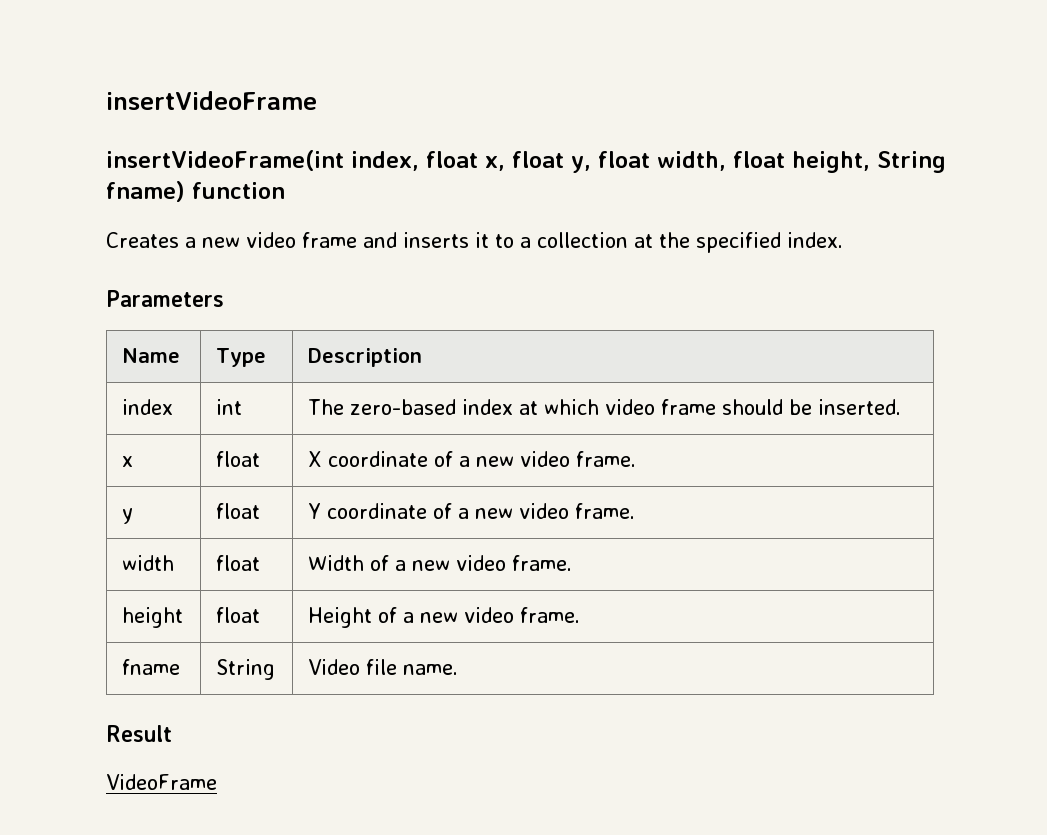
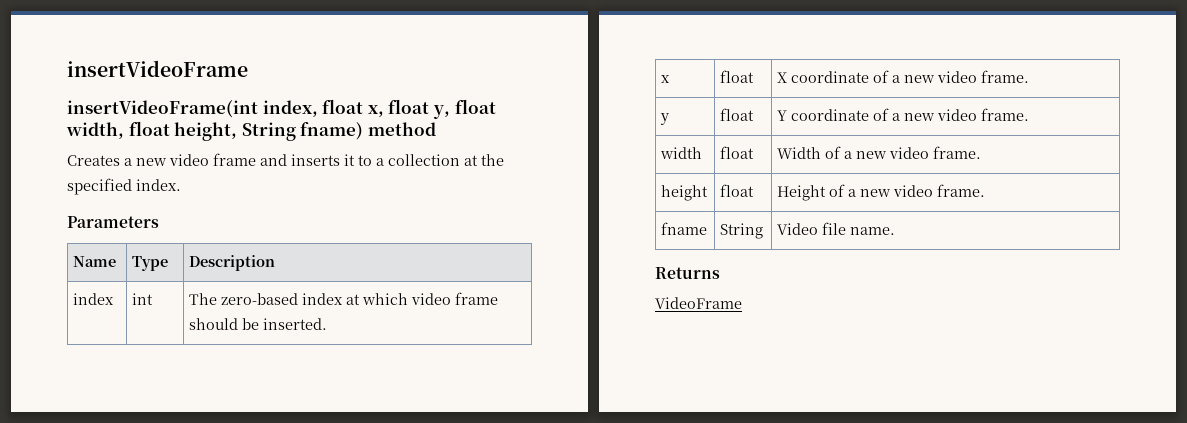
- insertVideoFrame(int index, float x, float y, float width, float height, String fname) function
+ insertVideoFrame(int index, float x, float y, float width, float height, String fname) method
- Result
+ Returns

